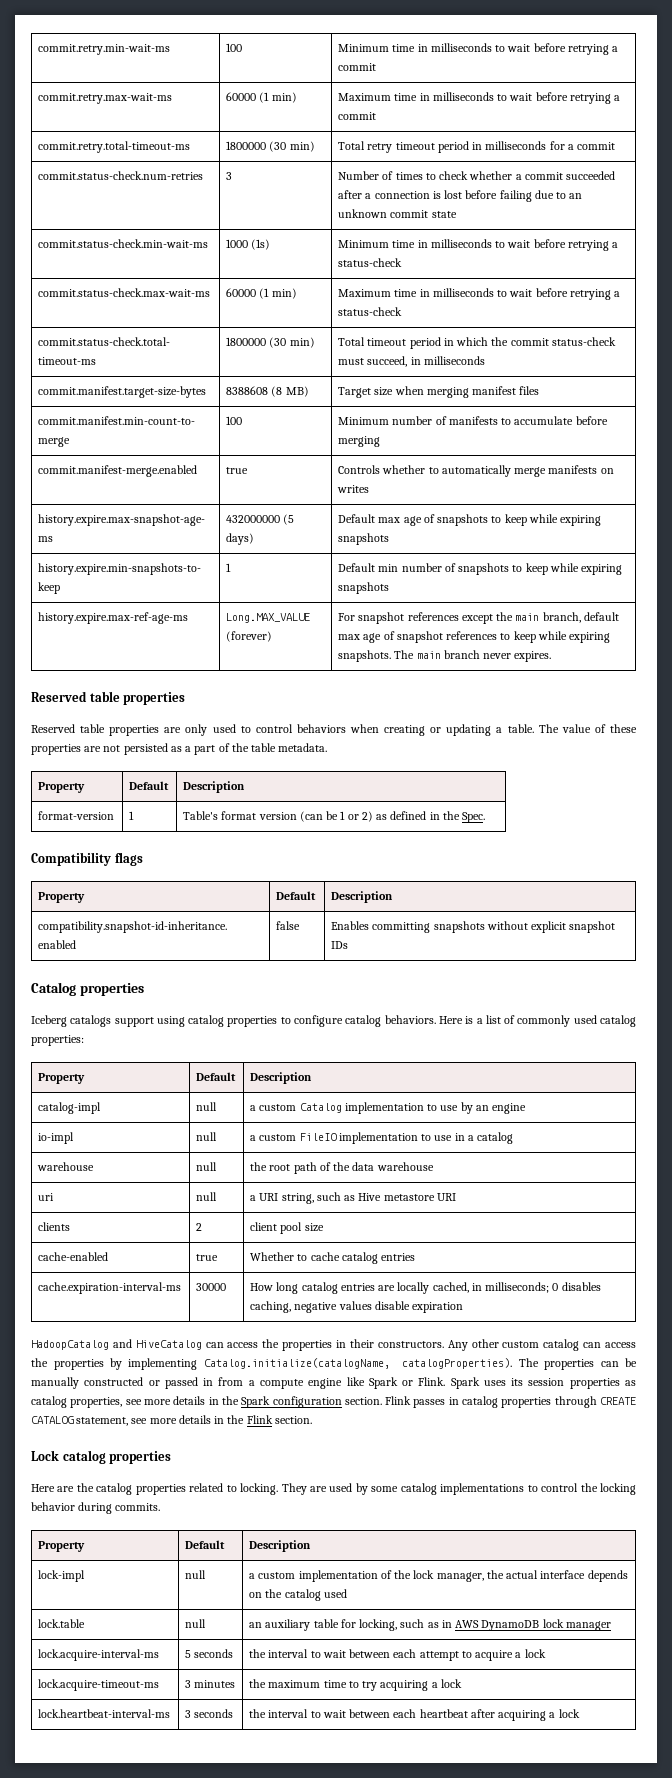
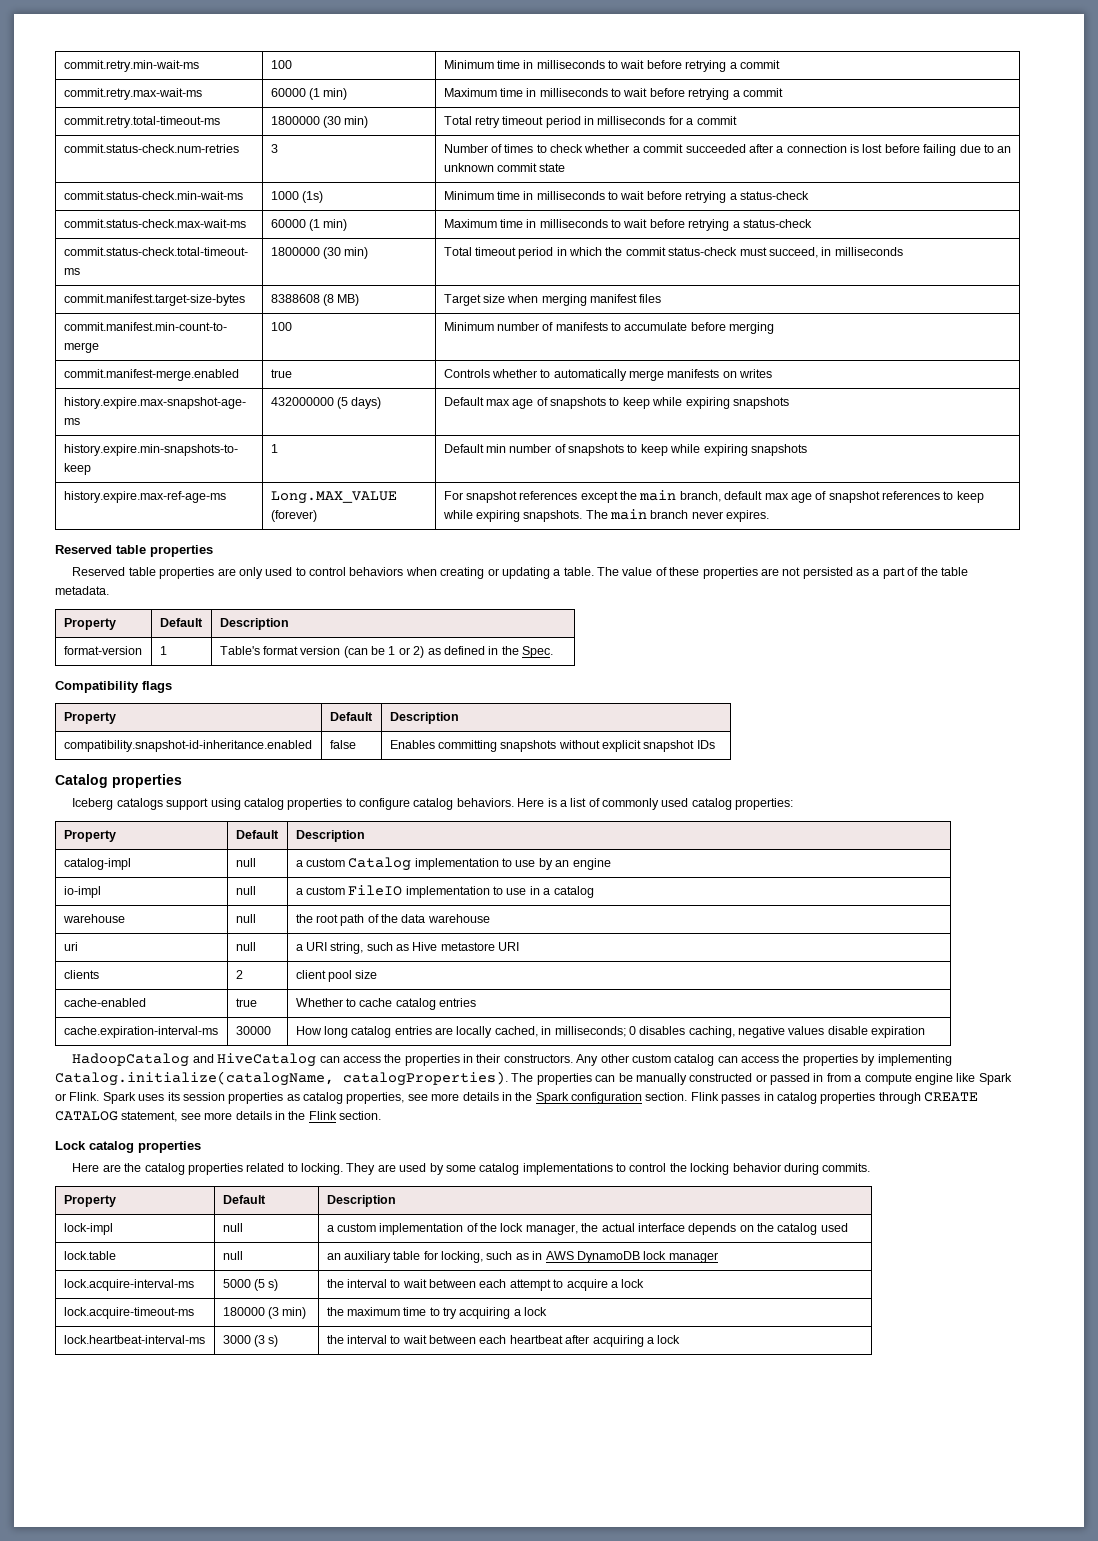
- lock.acquire-interval-ms | 5 seconds | the interval to wait between each attempt to acquire a lock
+ lock.acquire-interval-ms | 5000 (5 s) | the interval to wait between each attempt to acquire a lock
- lock.acquire-timeout-ms | 3 minutes | the maximum time to try acquiring a lock
+ lock.acquire-timeout-ms | 180000 (3 min) | the maximum time to try acquiring a lock
- lock.heartbeat-interval-ms | 3 seconds | the interval to wait between each heartbeat after acquiring a lock
+ lock.heartbeat-interval-ms | 3000 (3 s) | the interval to wait between each heartbeat after acquiring a lock

